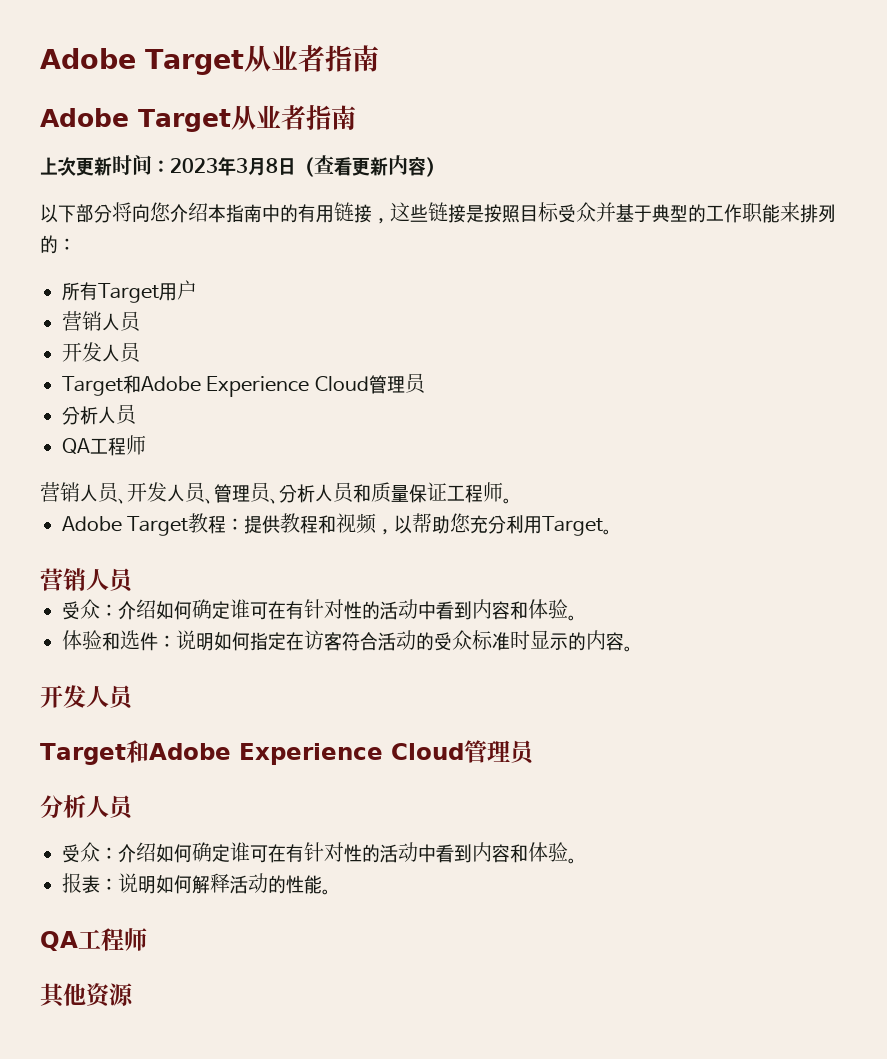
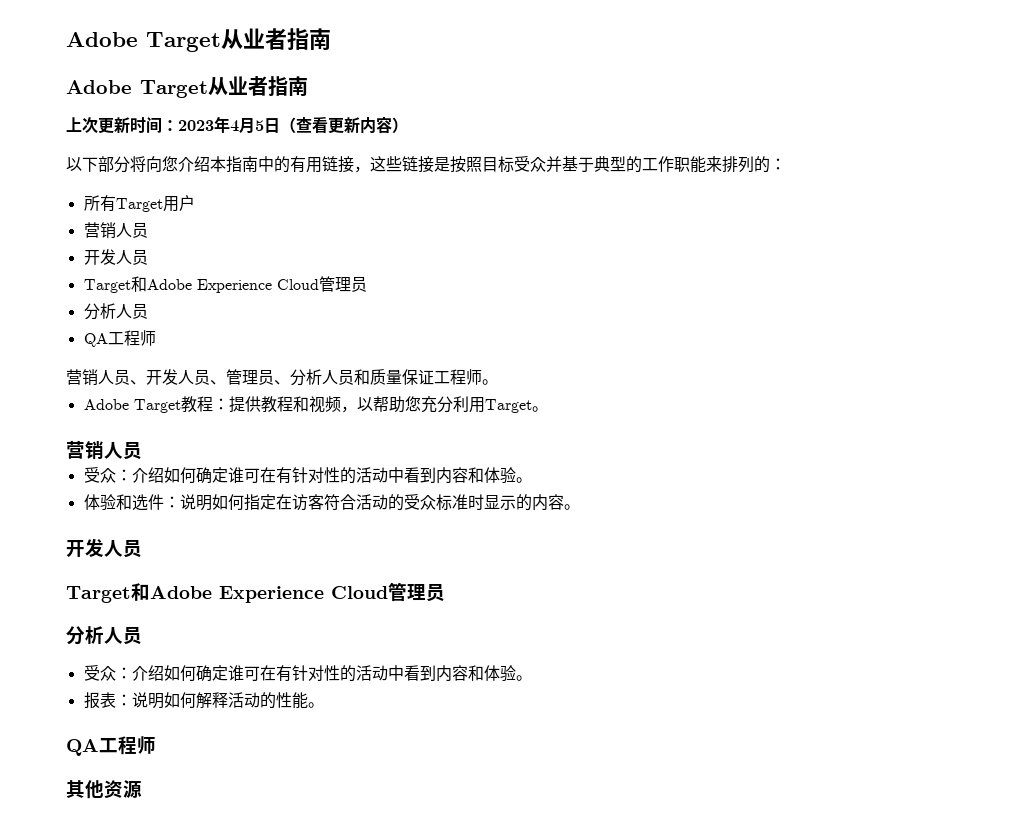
- 上次更新时间：2023年3月8日（查看更新内容）
+ 上次更新时间：2023年4月5日（查看更新内容）

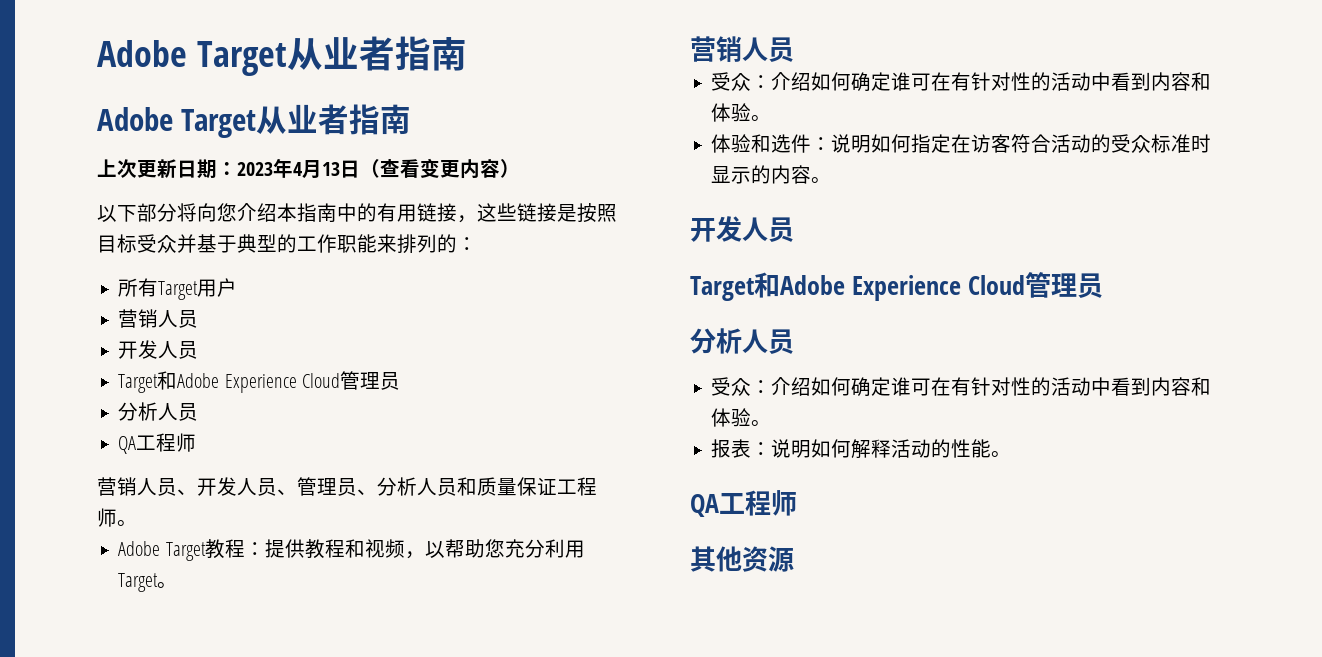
- 上次更新时间：2023年4月5日（查看更新内容）
+ 上次更新日期：2023年4月13日（查看变更内容）

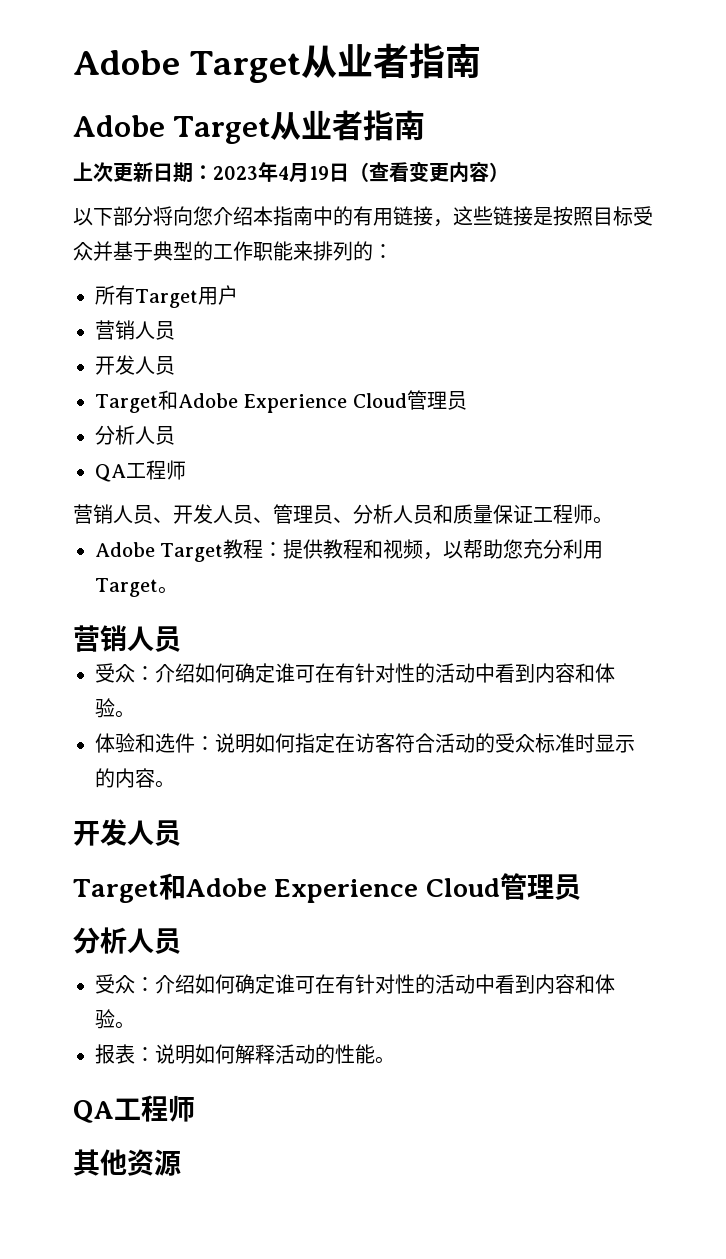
- 上次更新日期：2023年4月13日（查看变更内容）
+ 上次更新日期：2023年4月19日（查看变更内容）

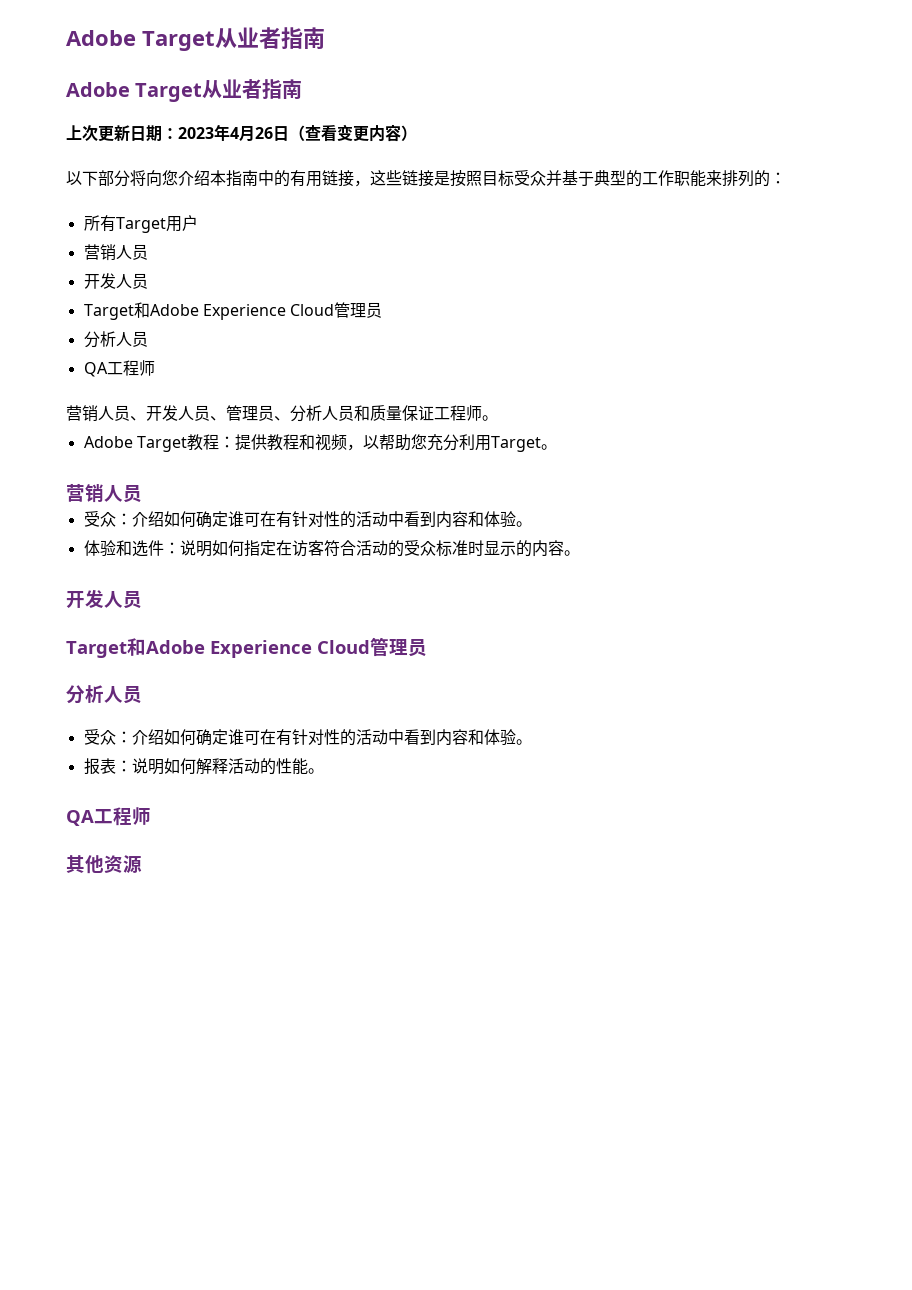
- 上次更新日期：2023年4月19日（查看变更内容）
+ 上次更新日期：2023年4月26日（查看变更内容）

